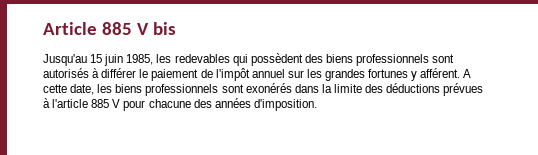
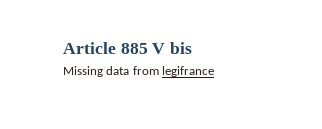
- Jusqu'au 15 juin 1985, les redevables qui possèdent des biens professionnels sont autorisés à différer le paiement de l'impôt annuel sur les grandes fortunes y afférent. A cette date, les biens professionnels sont exonérés dans la limite des déductions prévues à l'article 885 V pour chacune des années d'imposition.
+ Missing data from legifrance

